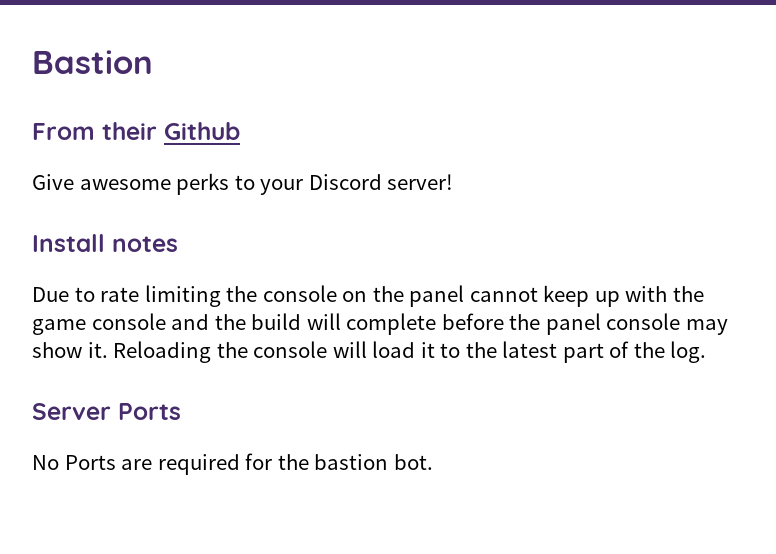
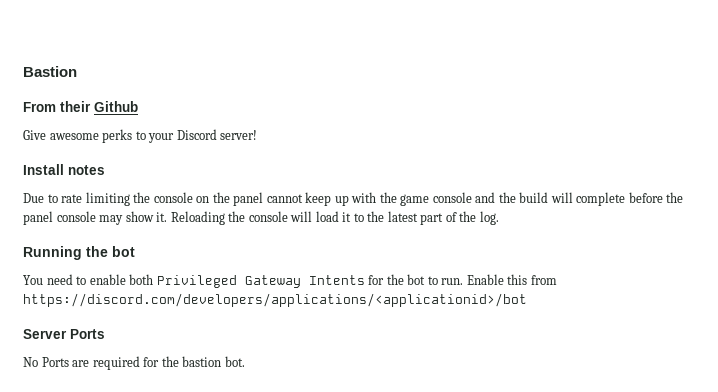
+ Running the bot
+ You need to enable both Privileged Gateway Intents for the bot to run. Enable this from https://discord.com/developers/applications/<applicationid>/bot

